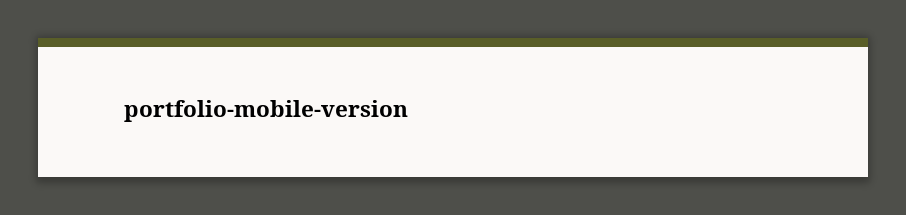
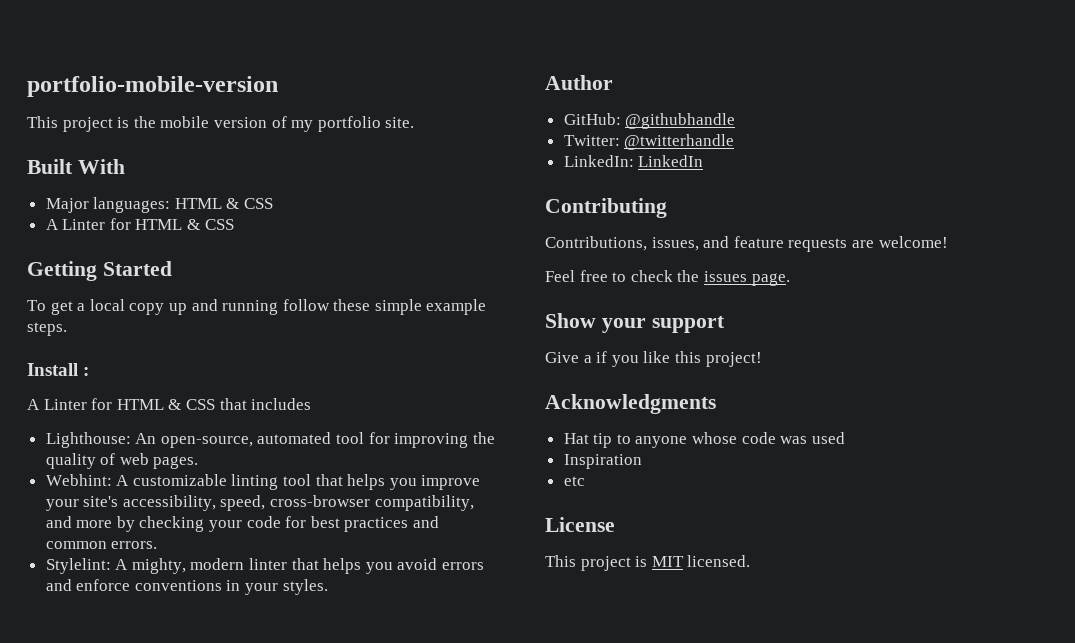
+ This project is the mobile version of my portfolio site.
+ Built With
+ Major languages: HTML & CSS
+ A Linter for HTML & CSS
+ Getting Started
+ To get a local copy up and running follow these simple example steps.
+ Install :
+ A Linter for HTML & CSS that includes
+ Lighthouse: An open-source, automated tool for improving the quality of web pages.
+ Webhint: A customizable linting tool that helps you improve your site's accessibility, speed, cross-browser compatibility, and more by checking your code for best practices and common errors.
+ Stylelint: A mighty, modern linter that helps you avoid errors and enforce conventions in your styles.
+ Author
+ GitHub: @githubhandle
+ Twitter: @twitterhandle
+ LinkedIn: LinkedIn
+ Contributing
+ Contributions, issues, and feature requests are welcome!
+ Feel free to check the issues page.
+ Show your support
+ Give a if you like this project!
+ Acknowledgments
+ Hat tip to anyone whose code was used
+ Inspiration
+ etc
+ License
+ This project is MIT licensed.

